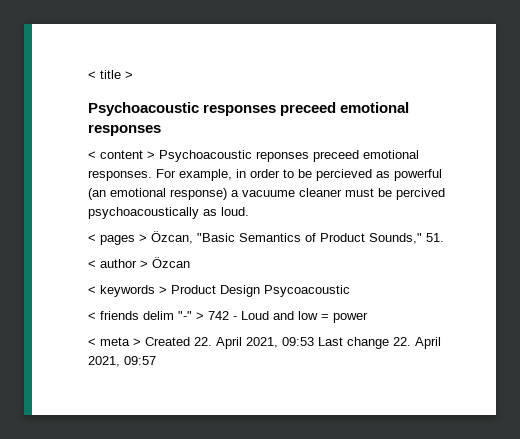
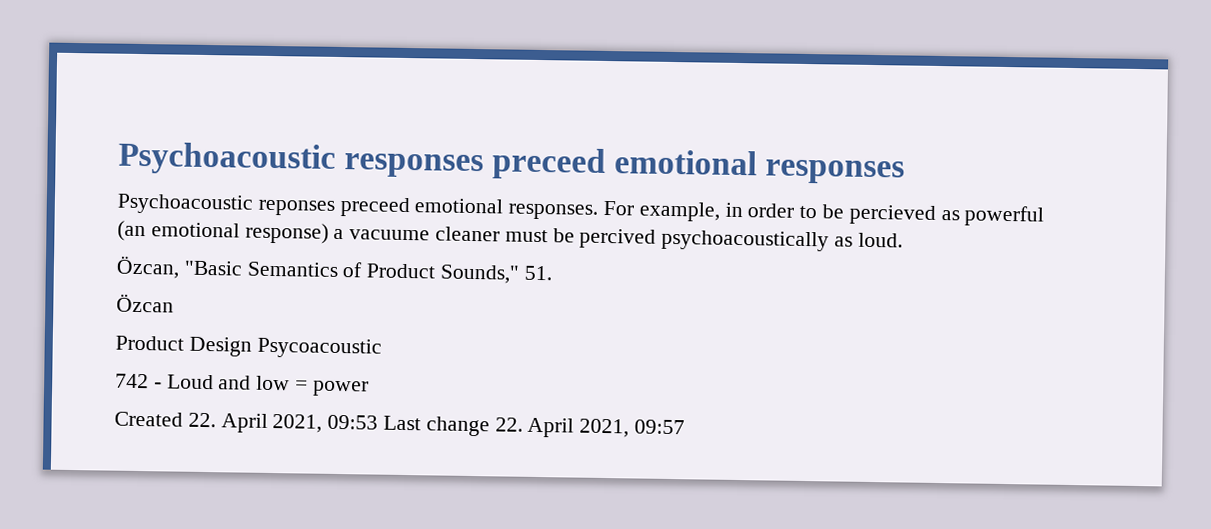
- < title >
- < content > Psychoacoustic reponses preceed emotional responses.
+ Psychoacoustic reponses preceed emotional responses.
- < pages > Özcan, "Basic Semantics of Product Sounds," 51.
+ Özcan, "Basic Semantics of Product Sounds," 51.
- < author > Özcan
- < keywords > Product Design Psycoacoustic
- < friends delim "-" > 742 - Loud and low = power
+ Özcan
+ Product Design Psycoacoustic
+ 742 - Loud and low = power
- < meta > Created 22. April 2021, 09:53 Last change 22. April 2021, 09:57
+ Created 22. April 2021, 09:53 Last change 22. April 2021, 09:57

